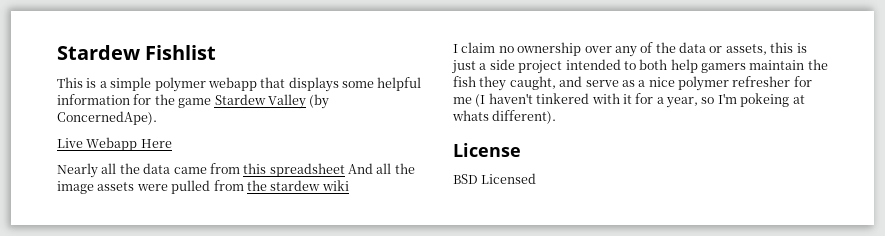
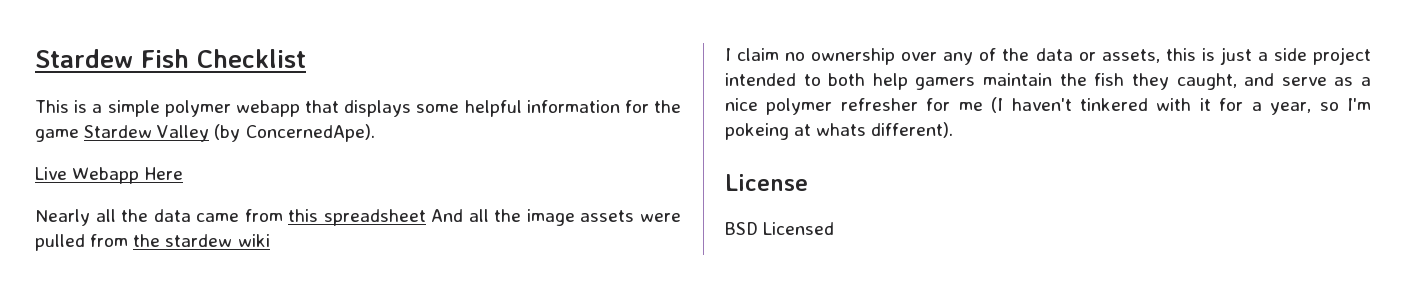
- Stardew Fishlist
+ Stardew Fish Checklist

